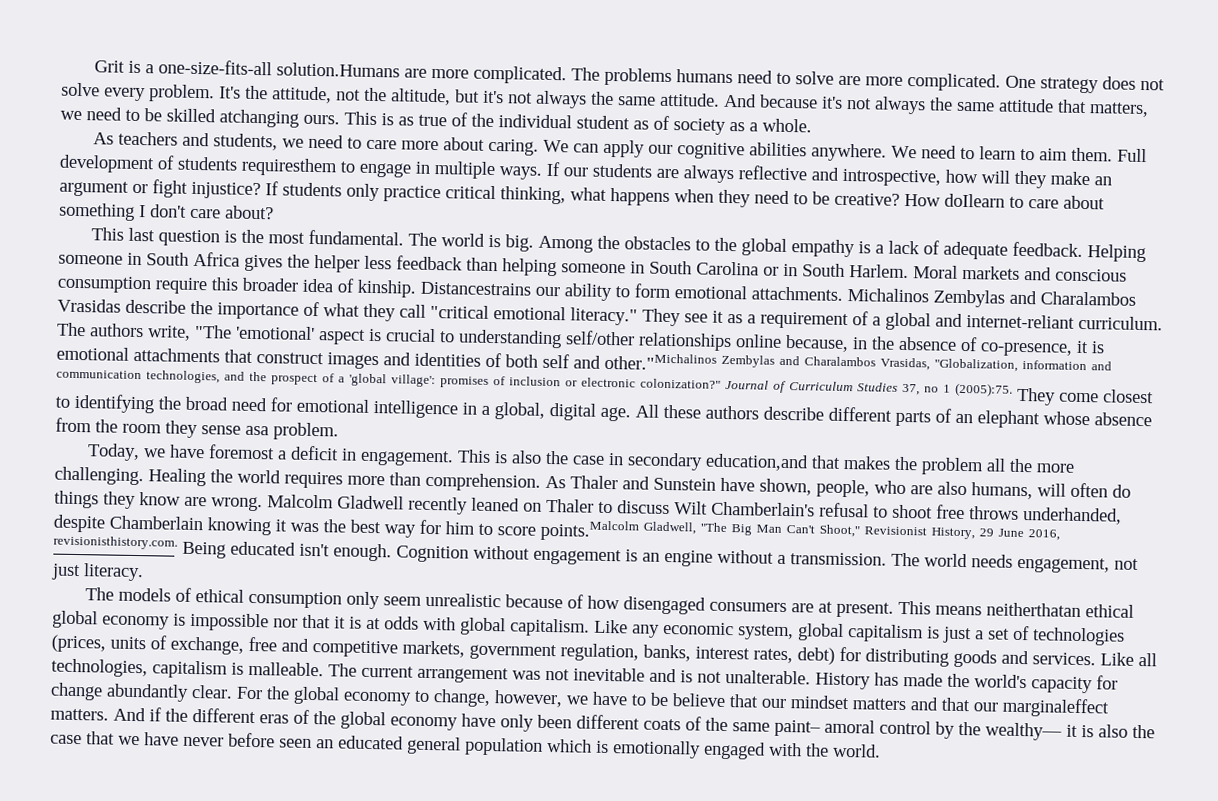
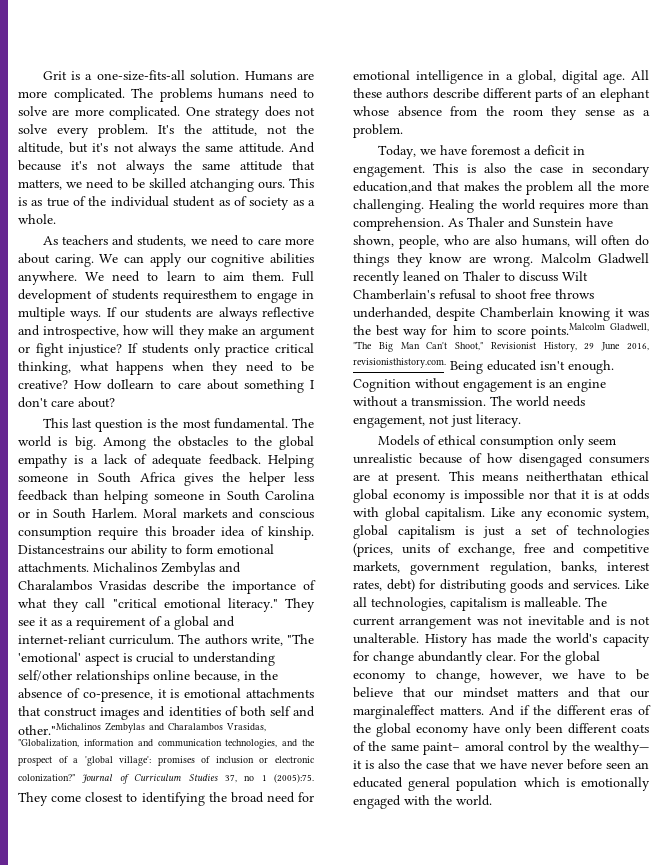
- Grit is a one-size-fits-all solution.Humans are more complicated.
+ Grit is a one-size-fits-all solution. Humans are more complicated.
- All these authors describe different parts of an elephant whose absence from the room they sense asa problem.
+ All these authors describe different parts of an elephant whose absence from the room they sense as a problem.
- The models of ethical consumption only seem unrealistic because of how disengaged consumers are at present.
+ Models of ethical consumption only seem unrealistic because of how disengaged consumers are at present.

